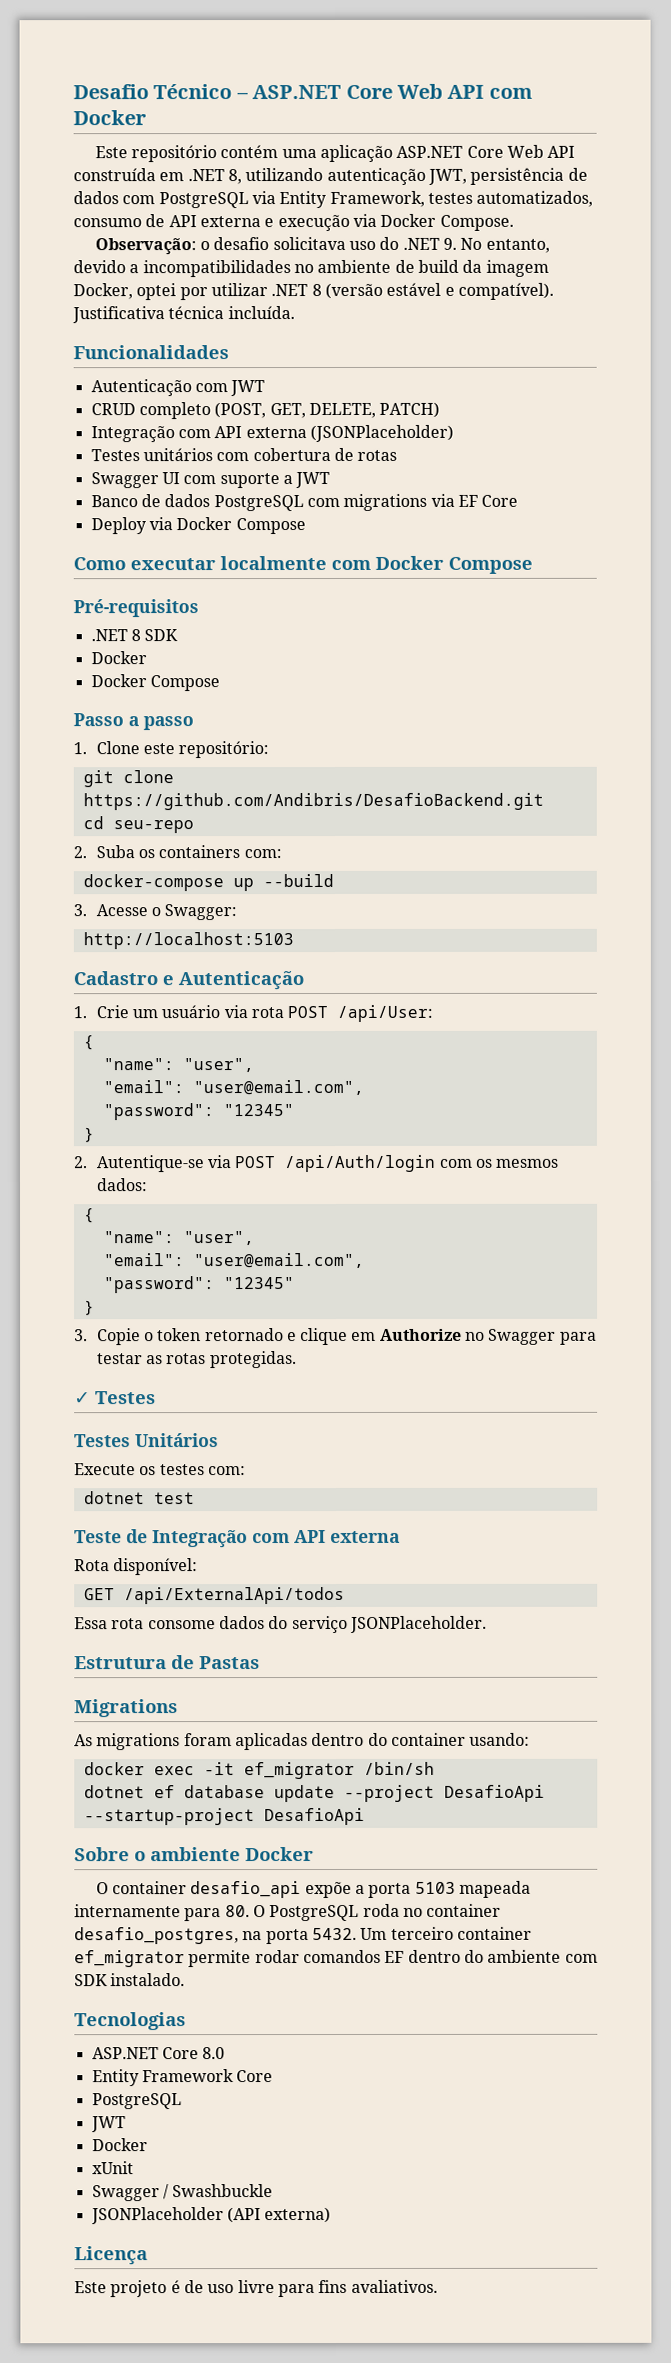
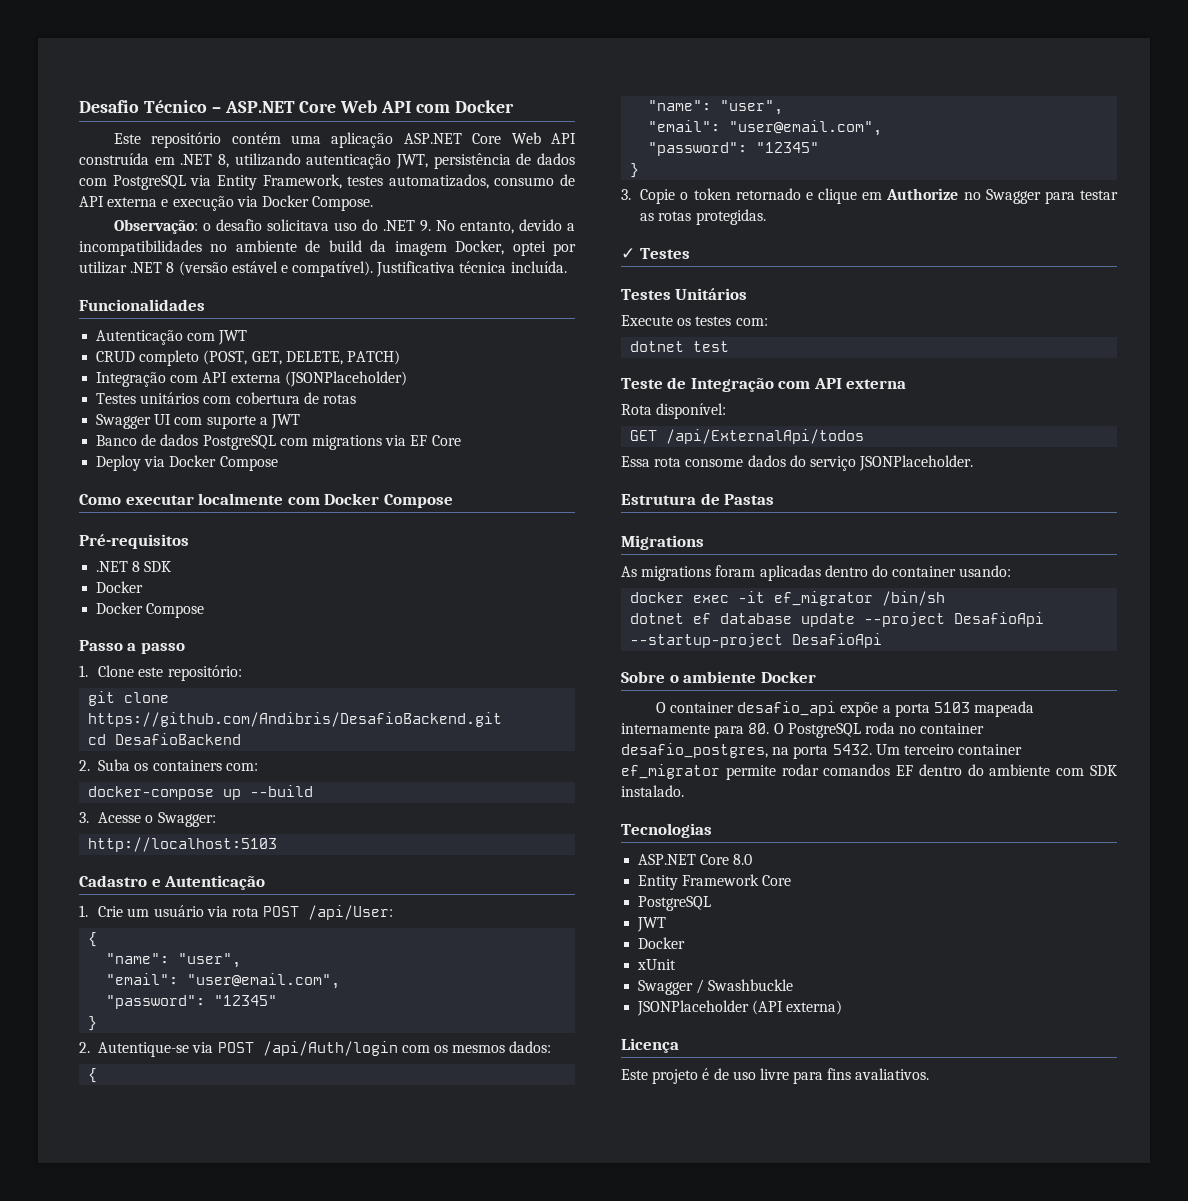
- cd seu-repo
+ cd DesafioBackend

